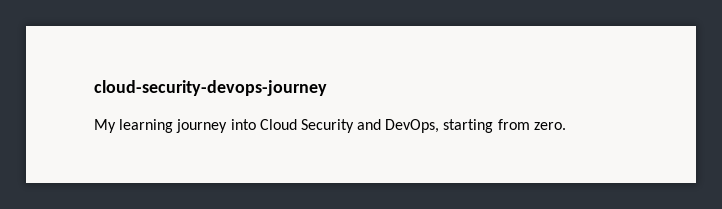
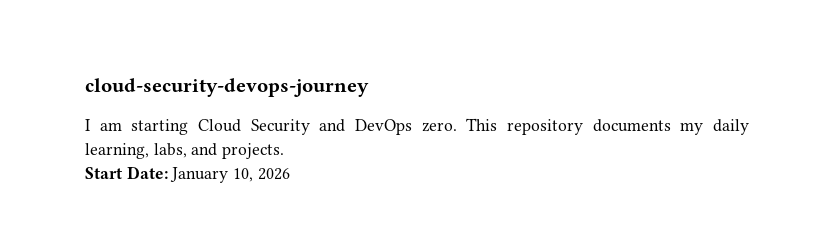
- My learning journey into Cloud Security and DevOps, starting from zero.
+ I am starting Cloud Security and DevOps zero. This repository documents my daily learning, labs, and projects.
+ Start Date: January 10, 2026

